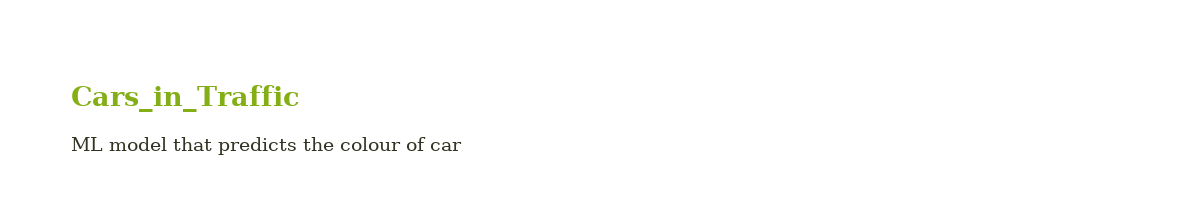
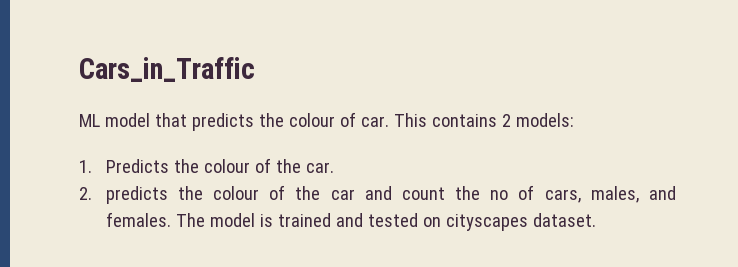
- ML model that predicts the colour of car
+ ML model that predicts the colour of car. This contains 2 models:
+ 1. Predicts the colour of the car.
+ 2. predicts the colour of the car and count the no of cars, males, and females. The model is trained and tested on cityscapes dataset.

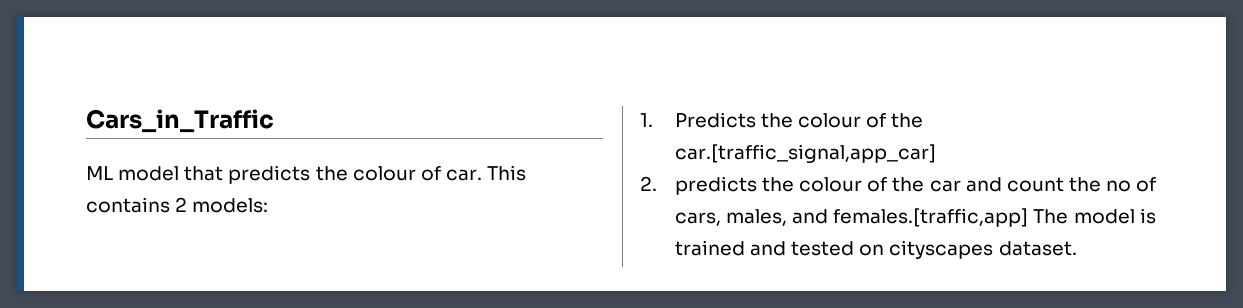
- 1. Predicts the colour of the car.
+ 1. Predicts the colour of the car.[traffic_signal,app_car]
- 2. predicts the colour of the car and count the no of cars, males, and females. The model is trained and tested on cityscapes dataset.
+ 2. predicts the colour of the car and count the no of cars, males, and females.[traffic,app] The model is trained and tested on cityscapes dataset.

